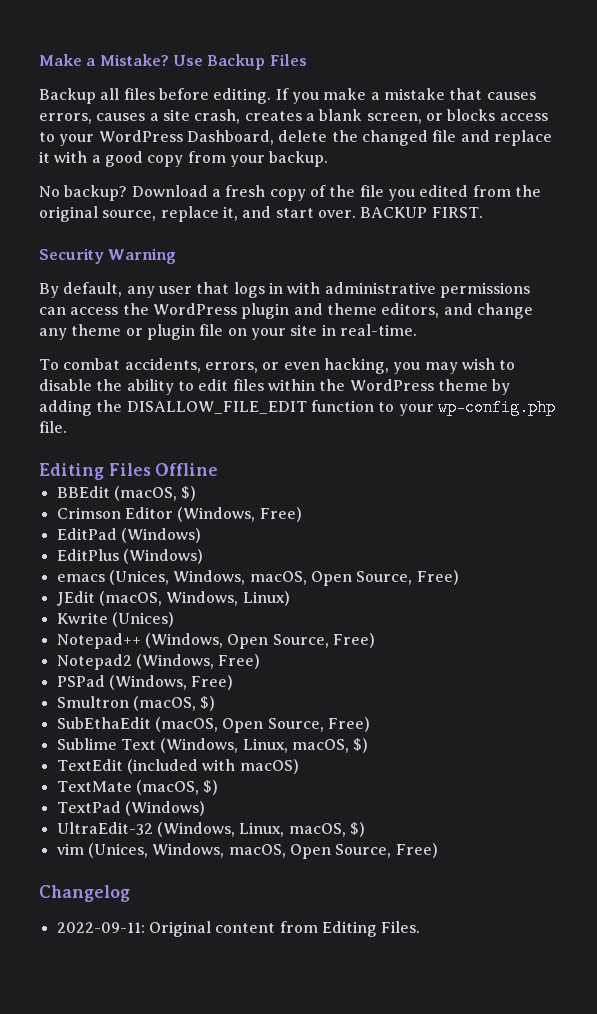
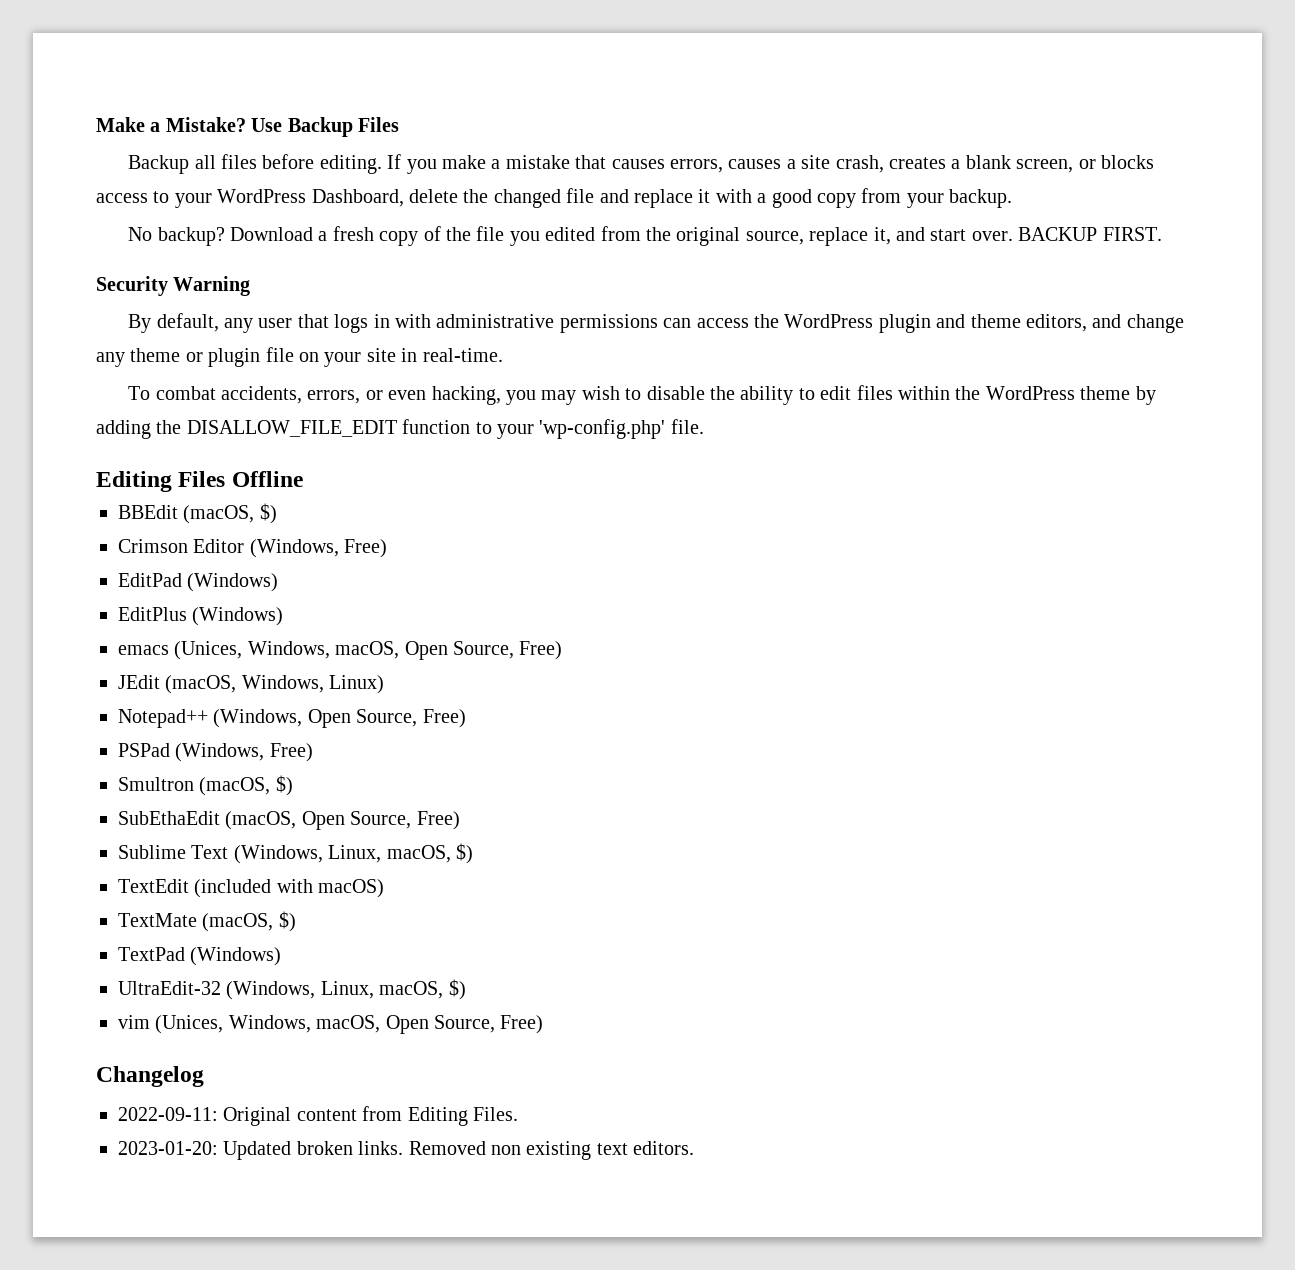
- To combat accidents, errors, or even hacking, you may wish to disable the ability to edit files within the WordPress theme by adding the DISALLOW_FILE_EDIT function to your wp-config.php file.
+ To combat accidents, errors, or even hacking, you may wish to disable the ability to edit files within the WordPress theme by adding the DISALLOW_FILE_EDIT function to your 'wp-config.php' file.
- Kwrite (Unices)
- Notepad2 (Windows, Free)
+ 2023-01-20: Updated broken links. Removed non existing text editors.

